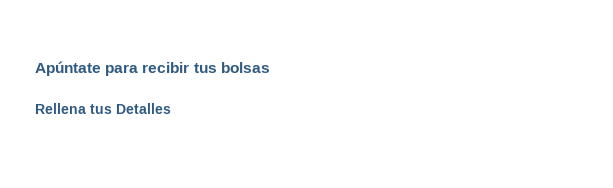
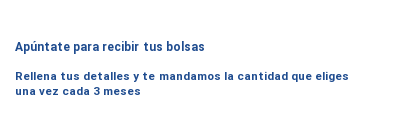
- Rellena tus Detalles
+ Rellena tus detalles y te mandamos la cantidad que eliges una vez cada 3 meses

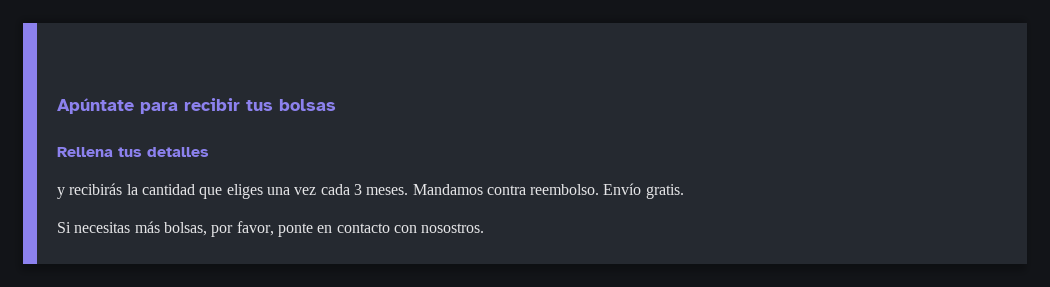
- Rellena tus detalles y te mandamos la cantidad que eliges una vez cada 3 meses
+ Rellena tus detalles
+ y recibirás la cantidad que eliges una vez cada 3 meses. Mandamos contra reembolso. Envío gratis.
+ Si necesitas más bolsas, por favor, ponte en contacto con nosostros.

